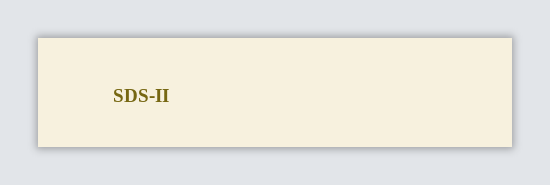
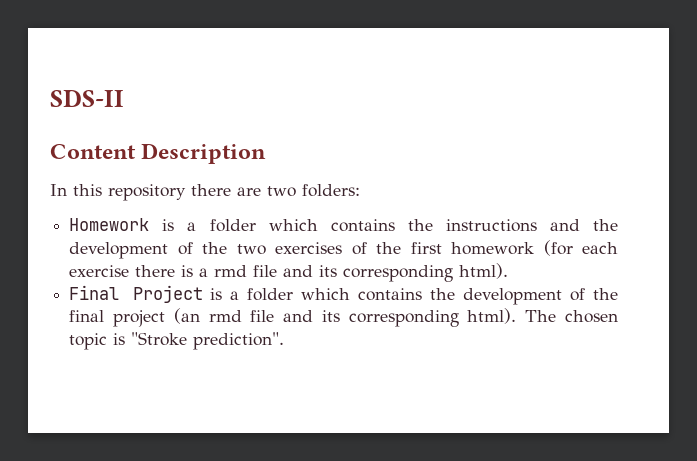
+ Content Description
+ In this repository there are two folders:
+ Homework is a folder which contains the instructions and the development of the two exercises of the first homework (for each exercise there is a rmd file and its corresponding html).
+ Final Project is a folder which contains the development of the final project (an rmd file and its corresponding html). The chosen topic is "Stroke prediction".

